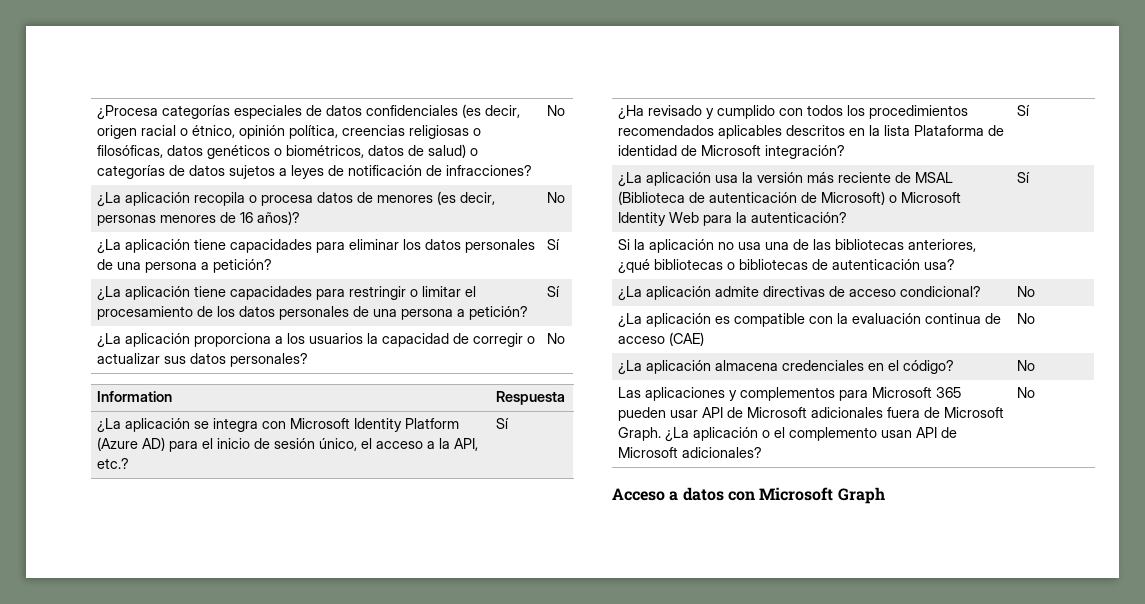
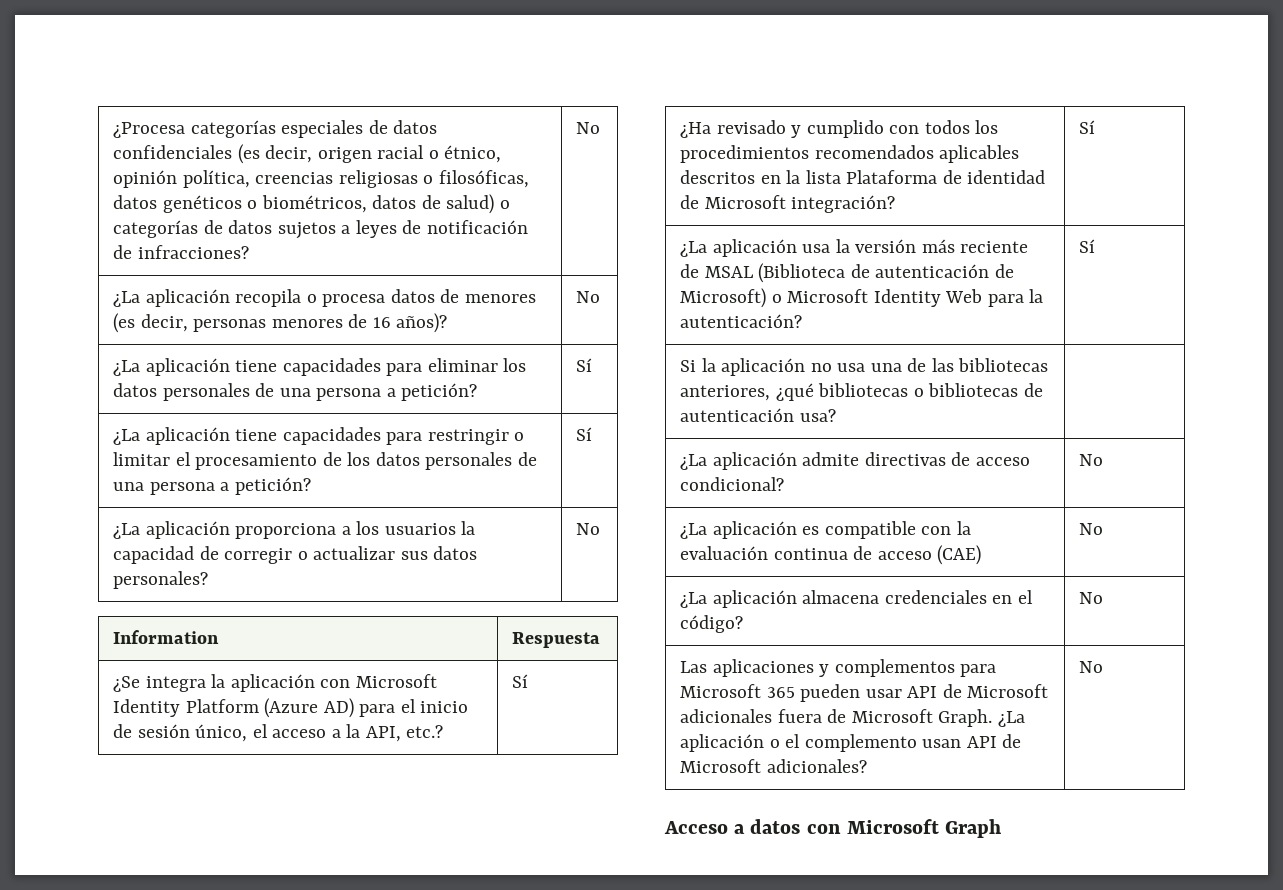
- ¿La aplicación se integra con Microsoft Identity Platform (Azure AD) para el inicio de sesión único, el acceso a la API, etc.? | Sí
+ ¿Se integra la aplicación con Microsoft Identity Platform (Azure AD) para el inicio de sesión único, el acceso a la API, etc.? | Sí

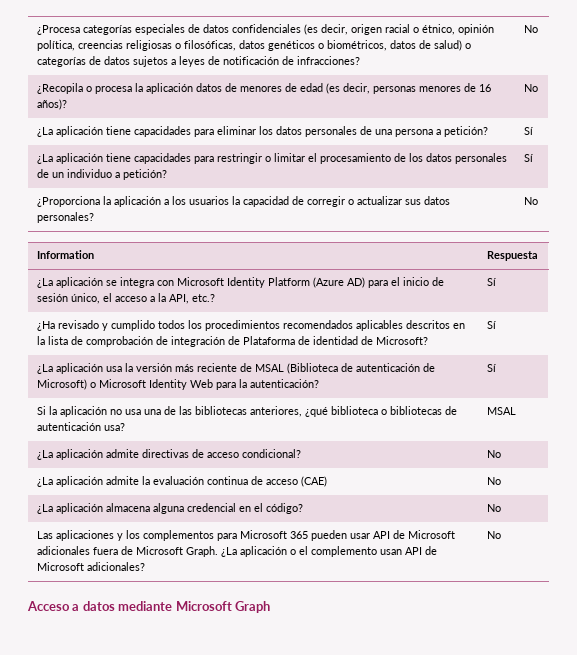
- ¿La aplicación recopila o procesa datos de menores (es decir, personas menores de 16 años)? | No
+ ¿Recopila o procesa la aplicación datos de menores de edad (es decir, personas menores de 16 años)? | No
- ¿La aplicación tiene capacidades para restringir o limitar el procesamiento de los datos personales de una persona a petición? | Sí
- ¿La aplicación proporciona a los usuarios la capacidad de corregir o actualizar sus datos personales? | No
+ ¿La aplicación tiene capacidades para restringir o limitar el procesamiento de los datos personales de un individuo a petición? | Sí
+ ¿Proporciona la aplicación a los usuarios la capacidad de corregir o actualizar sus datos personales? | No
- ¿Se integra la aplicación con Microsoft Identity Platform (Azure AD) para el inicio de sesión único, el acceso a la API, etc.? | Sí
+ ¿La aplicación se integra con Microsoft Identity Platform (Azure AD) para el inicio de sesión único, el acceso a la API, etc.? | Sí
- ¿Ha revisado y cumplido con todos los procedimientos recomendados aplicables descritos en la lista Plataforma de identidad de Microsoft integración? | Sí
+ ¿Ha revisado y cumplido todos los procedimientos recomendados aplicables descritos en la lista de comprobación de integración de Plataforma de identidad de Microsoft? | Sí
- Si la aplicación no usa una de las bibliotecas anteriores, ¿qué bibliotecas o bibliotecas de autenticación usa? |
+ Si la aplicación no usa una de las bibliotecas anteriores, ¿qué biblioteca o bibliotecas de autenticación usa? | MSAL
- ¿La aplicación es compatible con la evaluación continua de acceso (CAE) | No
+ ¿La aplicación admite la evaluación continua de acceso (CAE) | No
- ¿La aplicación almacena credenciales en el código? | No
+ ¿La aplicación almacena alguna credencial en el código? | No
- Las aplicaciones y complementos para Microsoft 365 pueden usar API de Microsoft adicionales fuera de Microsoft Graph. ¿La aplicación o el complemento usan API de Microsoft adicionales? | No
+ Las aplicaciones y los complementos para Microsoft 365 pueden usar API de Microsoft adicionales fuera de Microsoft Graph. ¿La aplicación o el complemento usan API de Microsoft adicionales? | No
- Acceso a datos con Microsoft Graph
+ Acceso a datos mediante Microsoft Graph

